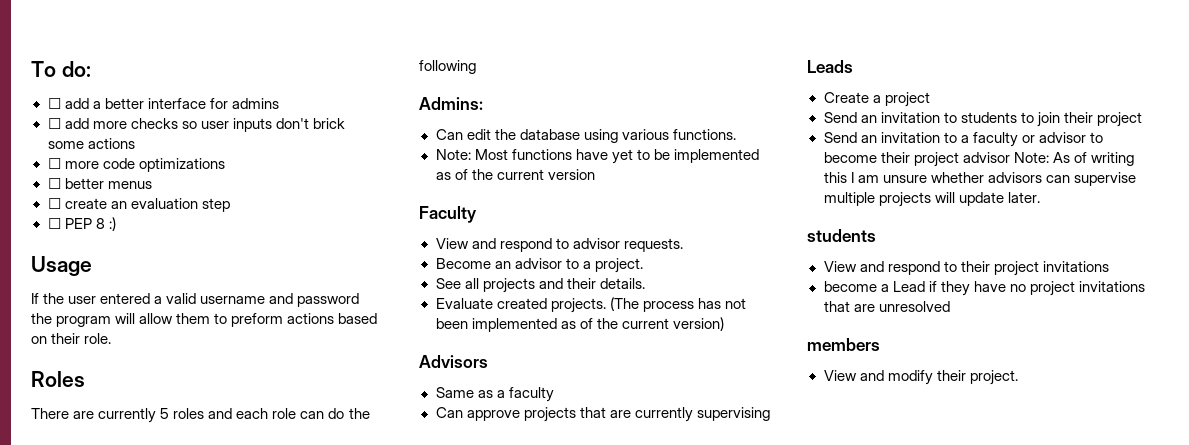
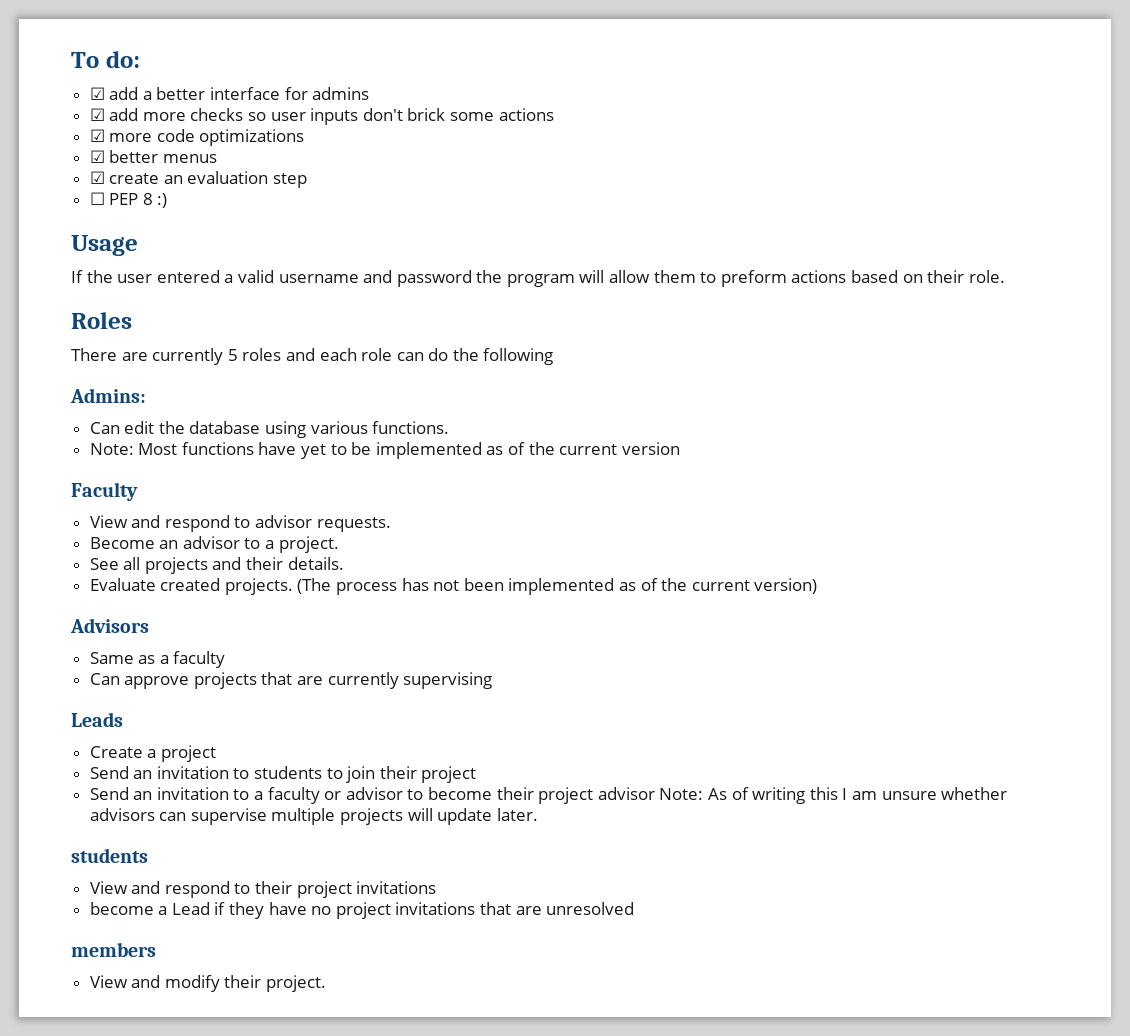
- ☐ add a better interface for admins
+ ☑ add a better interface for admins
- ☐ add more checks so user inputs don't brick some actions
+ ☑ add more checks so user inputs don't brick some actions
- ☐ more code optimizations
+ ☑ more code optimizations
- ☐ better menus
+ ☑ better menus
- ☐ create an evaluation step
+ ☑ create an evaluation step

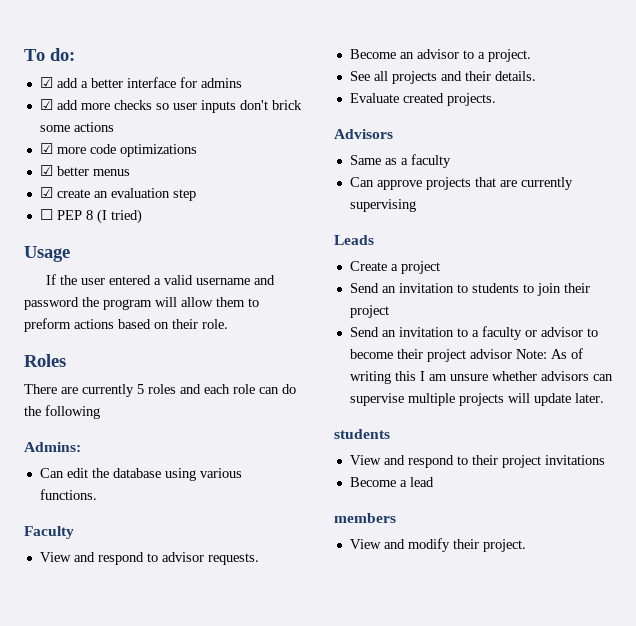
- ☐ PEP 8 :)
+ ☐ PEP 8 (I tried)
- Note: Most functions have yet to be implemented as of the current version
- (The process has not been implemented as of the current version)
- become a Lead if they have no project invitations that are unresolved
+ Become a lead

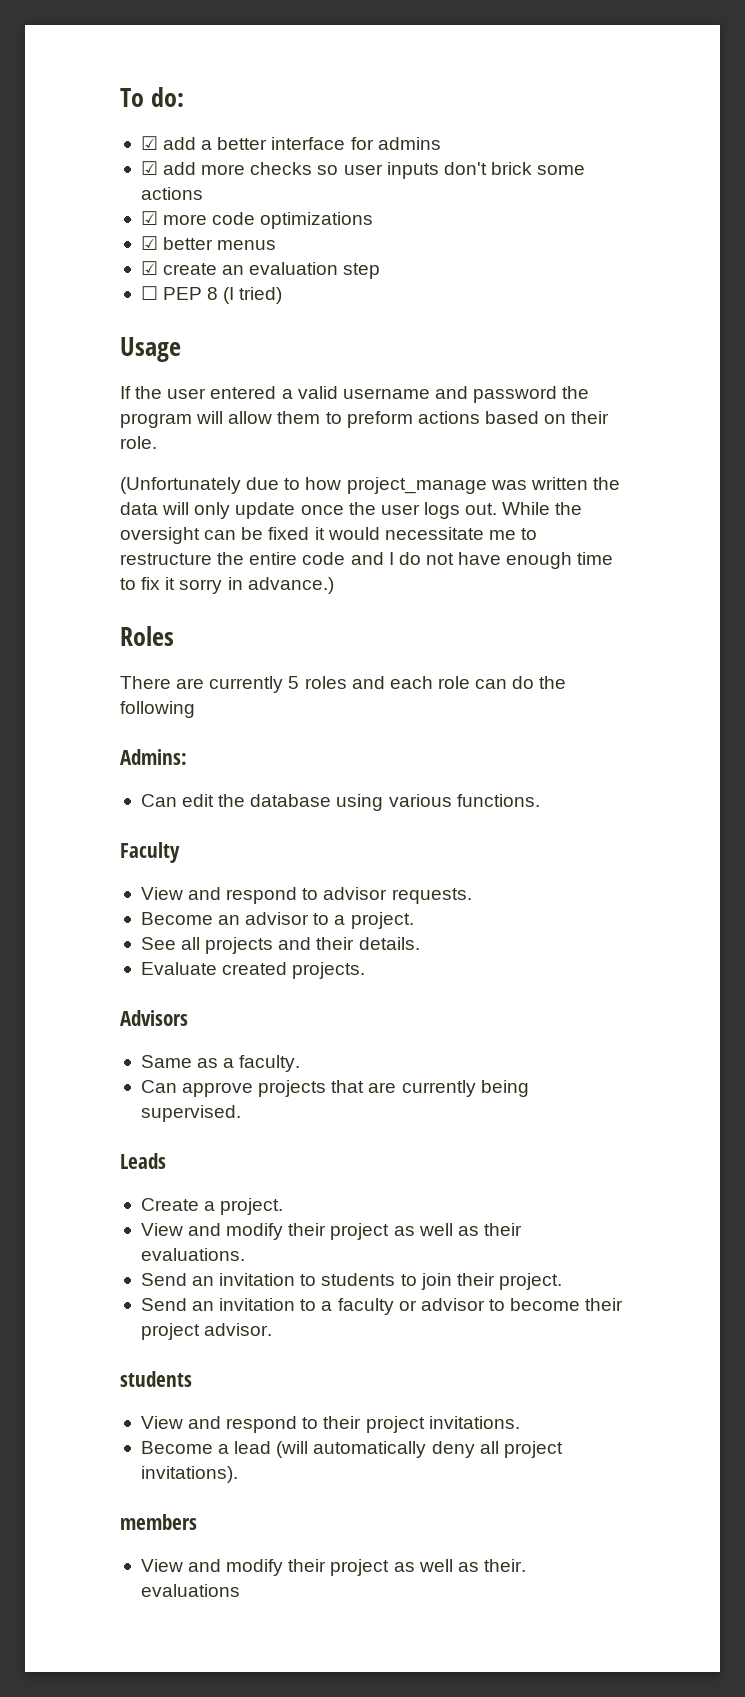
+ (Unfortunately due to how project_manage was written the data will only update once the user logs out. While the oversight can be fixed it would necessitate me to restructure the entire code and I do not have enough time to fix it sorry in advance.)
- Same as a faculty
+ Same as a faculty.
- Can approve projects that are currently supervising
+ Can approve projects that are currently being supervised.
- Create a project
+ Create a project.
+ View and modify their project as well as their evaluations.
- Send an invitation to students to join their project
+ Send an invitation to students to join their project.
- Send an invitation to a faculty or advisor to become their project advisor Note: As of writing this I am unsure whether advisors can supervise multiple projects will update later.
+ Send an invitation to a faculty or advisor to become their project advisor.
- View and respond to their project invitations
+ View and respond to their project invitations.
- Become a lead
+ Become a lead (will automatically deny all project invitations).
- View and modify their project.
+ View and modify their project as well as their. evaluations

